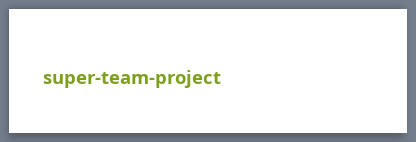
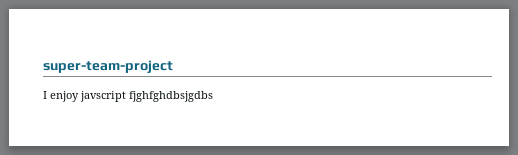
+ I enjoy javscript fjghfghdbsjgdbs

